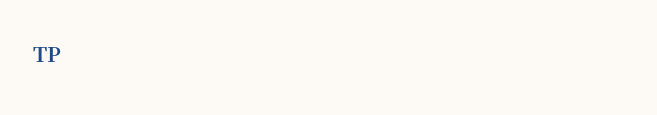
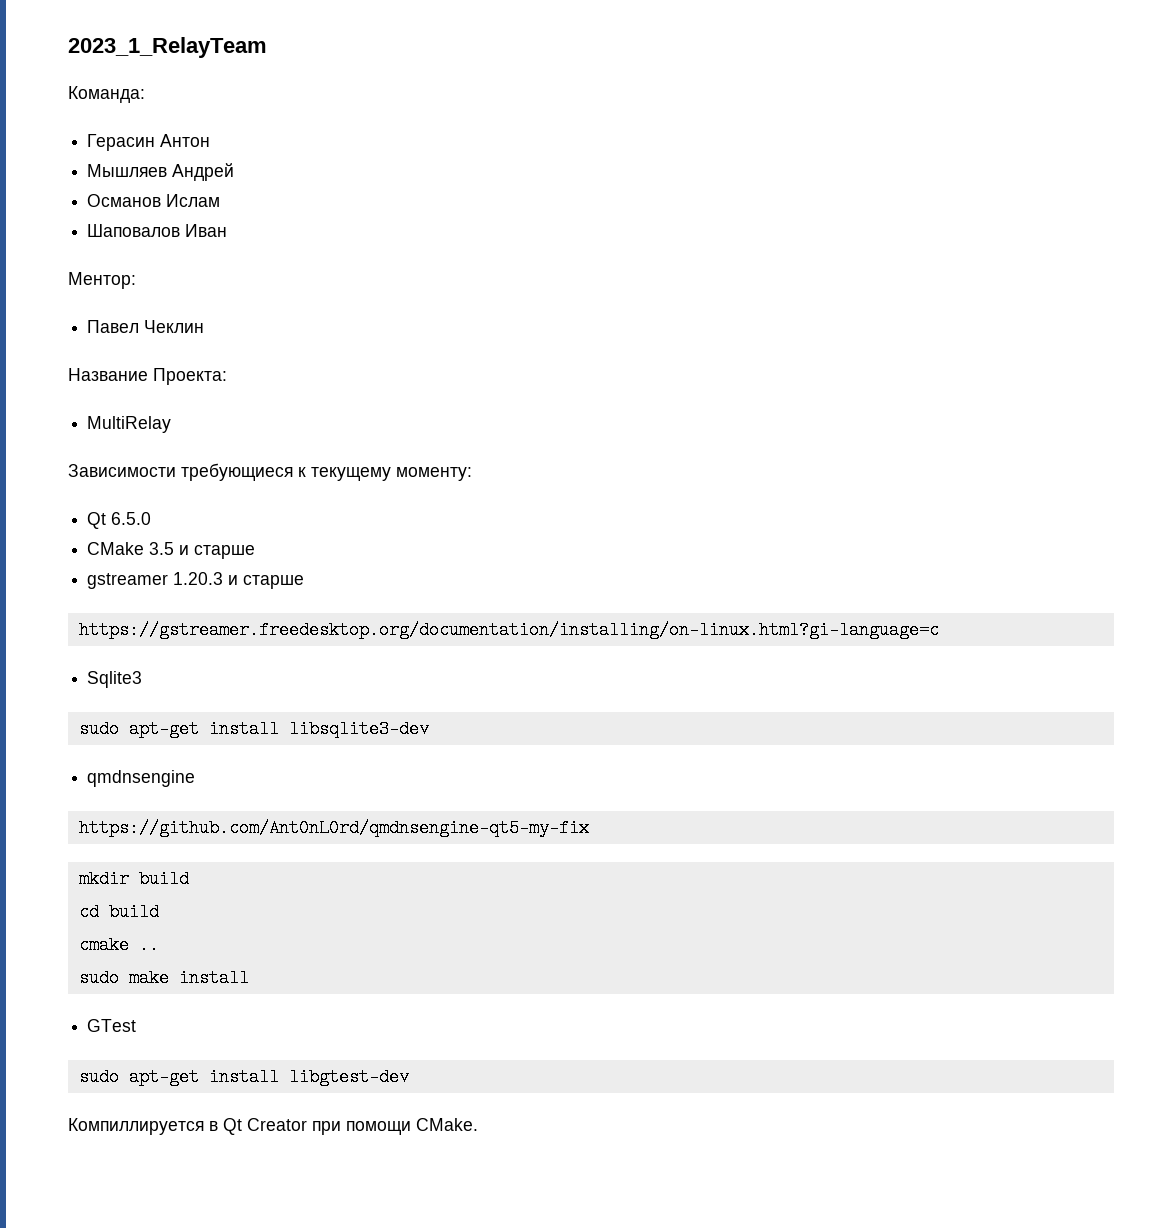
- TP
+ 2023_1_RelayTeam
+ Команда:
+ Герасин Антон
+ Мышляев Андрей
+ Османов Ислам
+ Шаповалов Иван
+ Ментор:
+ Павел Чеклин
+ Название Проекта:
+ MultiRelay
+ Зависимости требующиеся к текущему моменту:
+ Qt 6.5.0
+ CMake 3.5 и старше
+ gstreamer 1.20.3 и старше
+ https://gstreamer.freedesktop.org/documentation/installing/on-linux.html?gi-language=c
+ Sqlite3
+ sudo apt-get install libsqlite3-dev
+ qmdnsengine
+ https://github.com/Ant0nL0rd/qmdnsengine-qt5-my-fix
+ mkdir build
+ cd build
+ cmake ..
+ sudo make install
+ GTest
+ sudo apt-get install libgtest-dev
+ Компиллируется в Qt Creator при помощи CMake.

